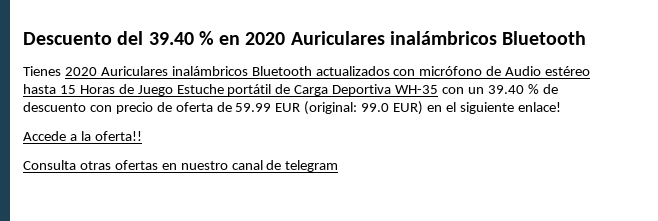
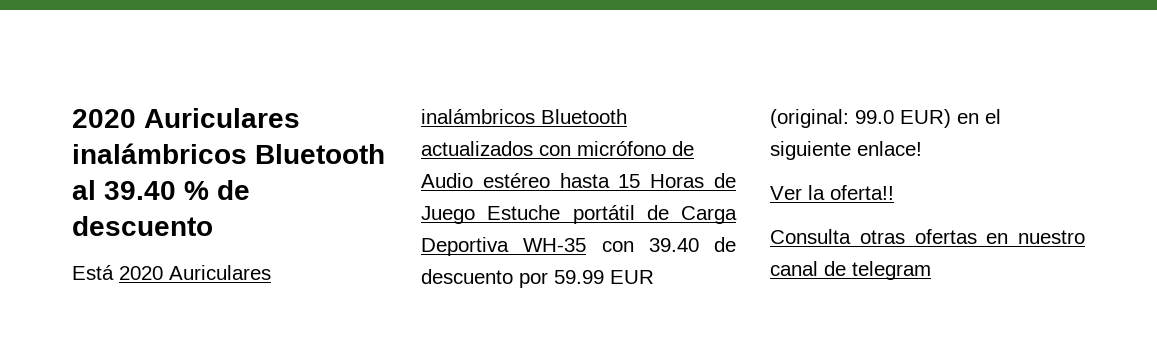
- Descuento del 39.40 % en 2020 Auriculares inalámbricos Bluetooth
- Tienes 2020 Auriculares inalámbricos Bluetooth actualizados con micrófono de Audio estéreo hasta 15 Horas de Juego Estuche portátil de Carga Deportiva WH-35 con un 39.40 % de descuento con precio de oferta de 59.99 EUR (original: 99.0 EUR) en el siguiente enlace!
+ 2020 Auriculares inalámbricos Bluetooth al 39.40 % de descuento
+ Está 2020 Auriculares inalámbricos Bluetooth actualizados con micrófono de Audio estéreo hasta 15 Horas de Juego Estuche portátil de Carga Deportiva WH-35 con 39.40 de descuento por 59.99 EUR (original: 99.0 EUR) en el siguiente enlace!
- Accede a la oferta!!
+ Ver la oferta!!

